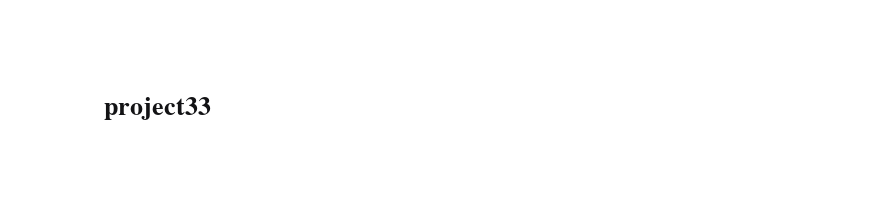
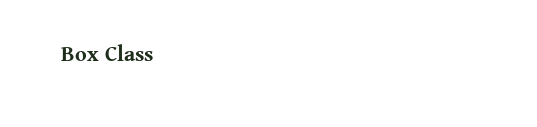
- project33
+ Box Class

